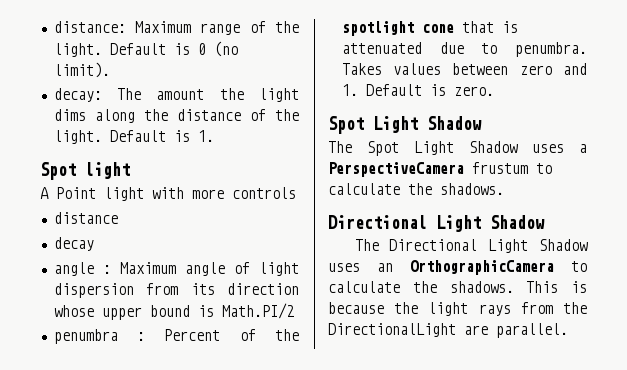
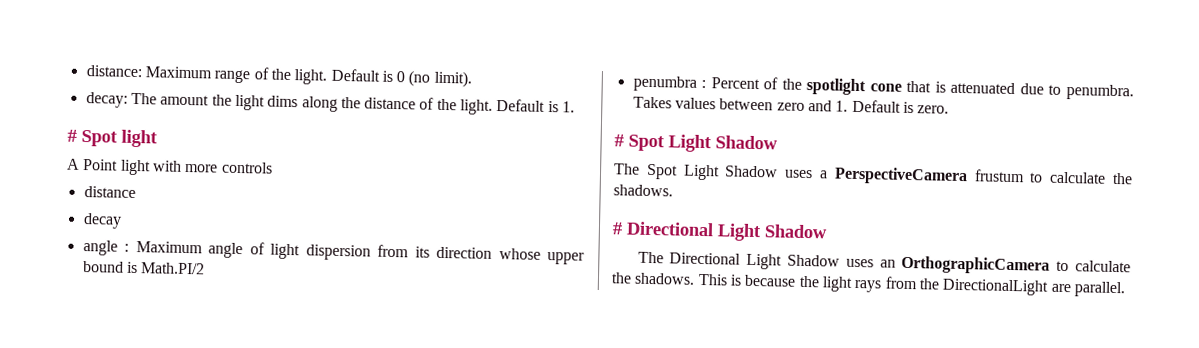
- Spot light
+ # Spot light
  Takes values between zero and 1. Default is zero.
- Spot Light Shadow
+ # Spot Light Shadow
  The Spot Light Shadow uses a PerspectiveCamera frustum to calculate the shadows.
- Directional Light Shadow
+ # Directional Light Shadow

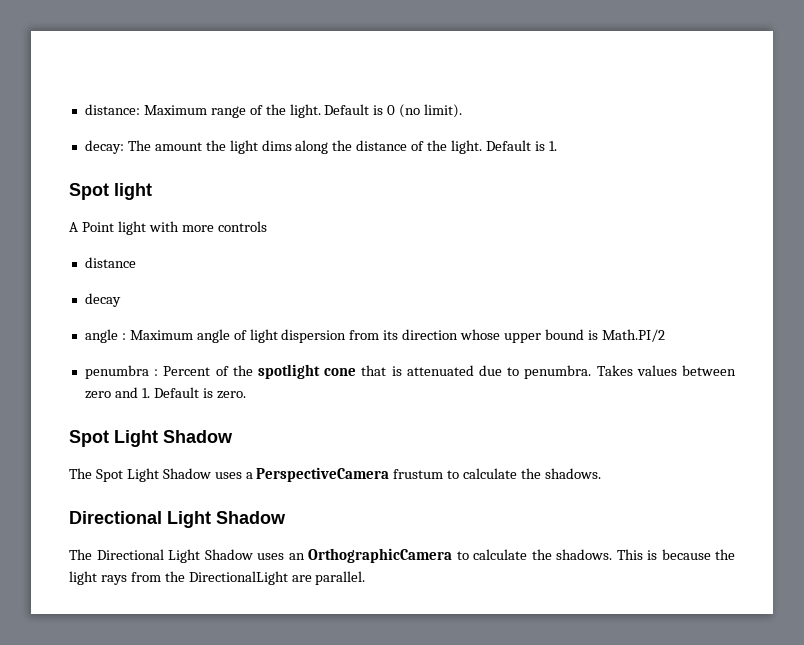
- # Spot light
+ Spot light
  Takes values between zero and 1. Default is zero.
- # Spot Light Shadow
+ Spot Light Shadow
  The Spot Light Shadow uses a PerspectiveCamera frustum to calculate the shadows.
- # Directional Light Shadow
+ Directional Light Shadow

